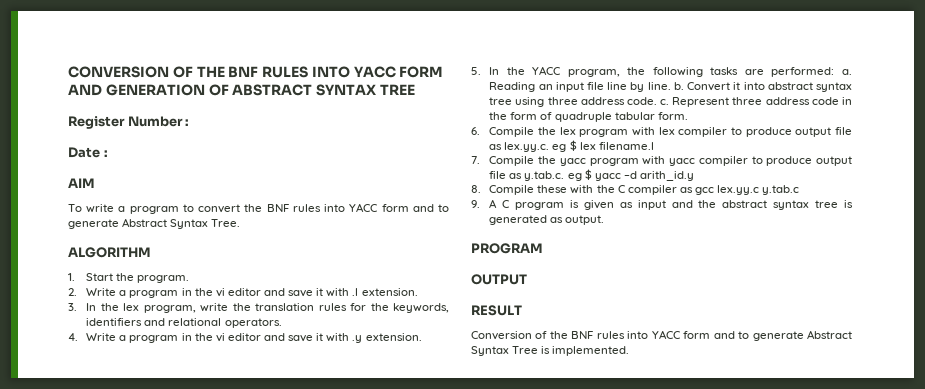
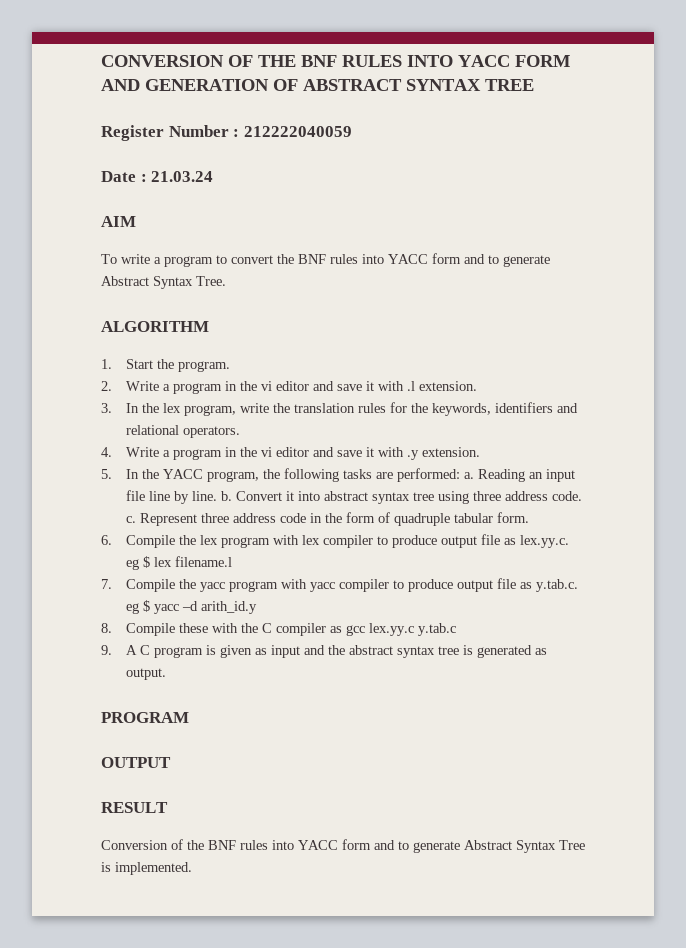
- Register Number :
+ Register Number : 212222040059
- Date :
+ Date : 21.03.24

